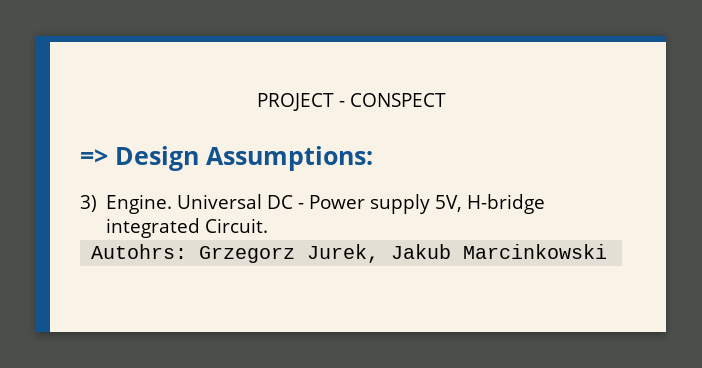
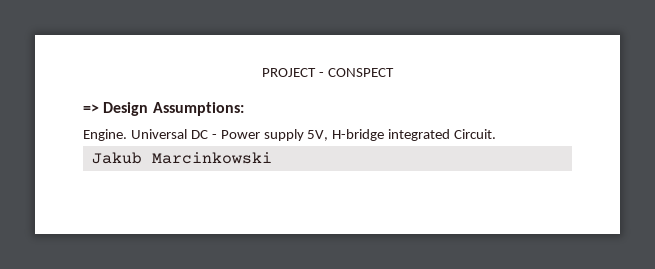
- 3) Engine.
+ Engine.
- Autohrs: Grzegorz Jurek, Jakub Marcinkowski
+ Jakub Marcinkowski

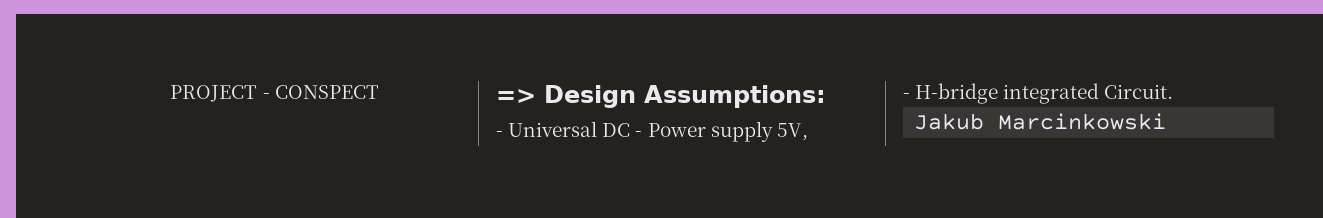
- Engine. Universal DC - Power supply 5V, H-bridge integrated Circuit.
+ - Universal DC - Power supply 5V,
+ - H-bridge integrated Circuit.

